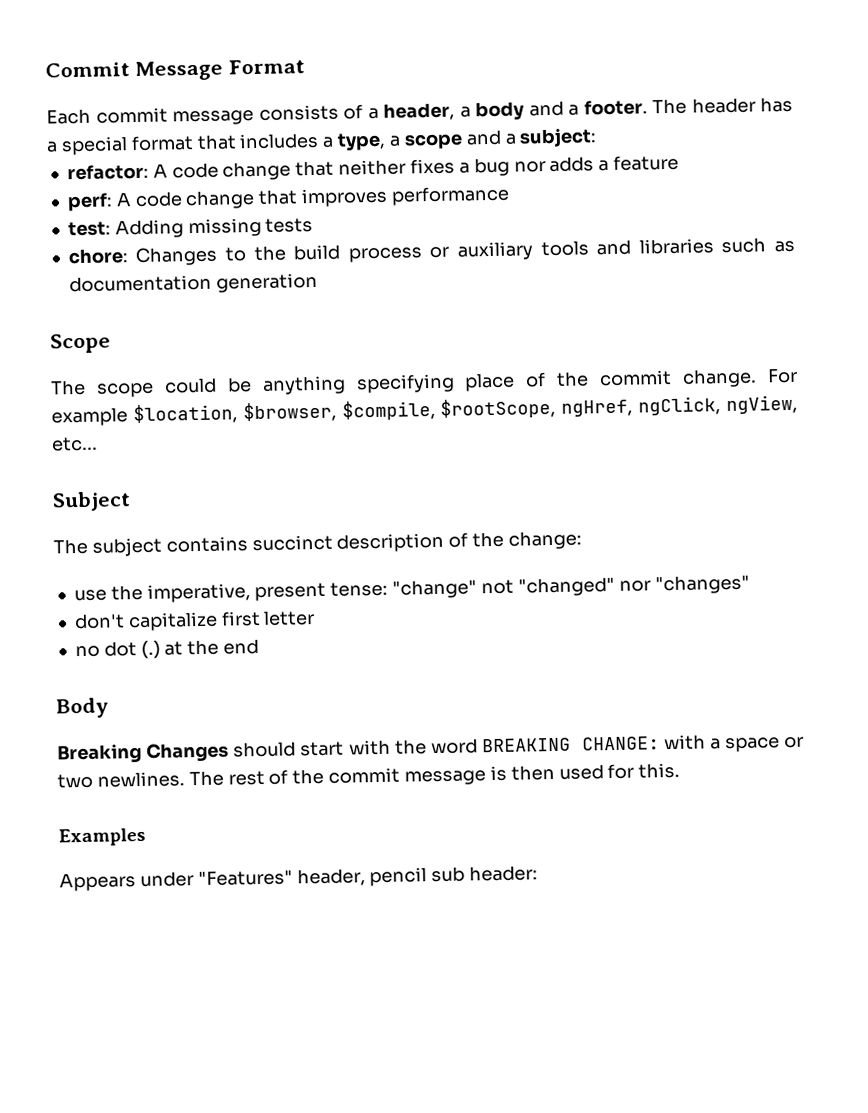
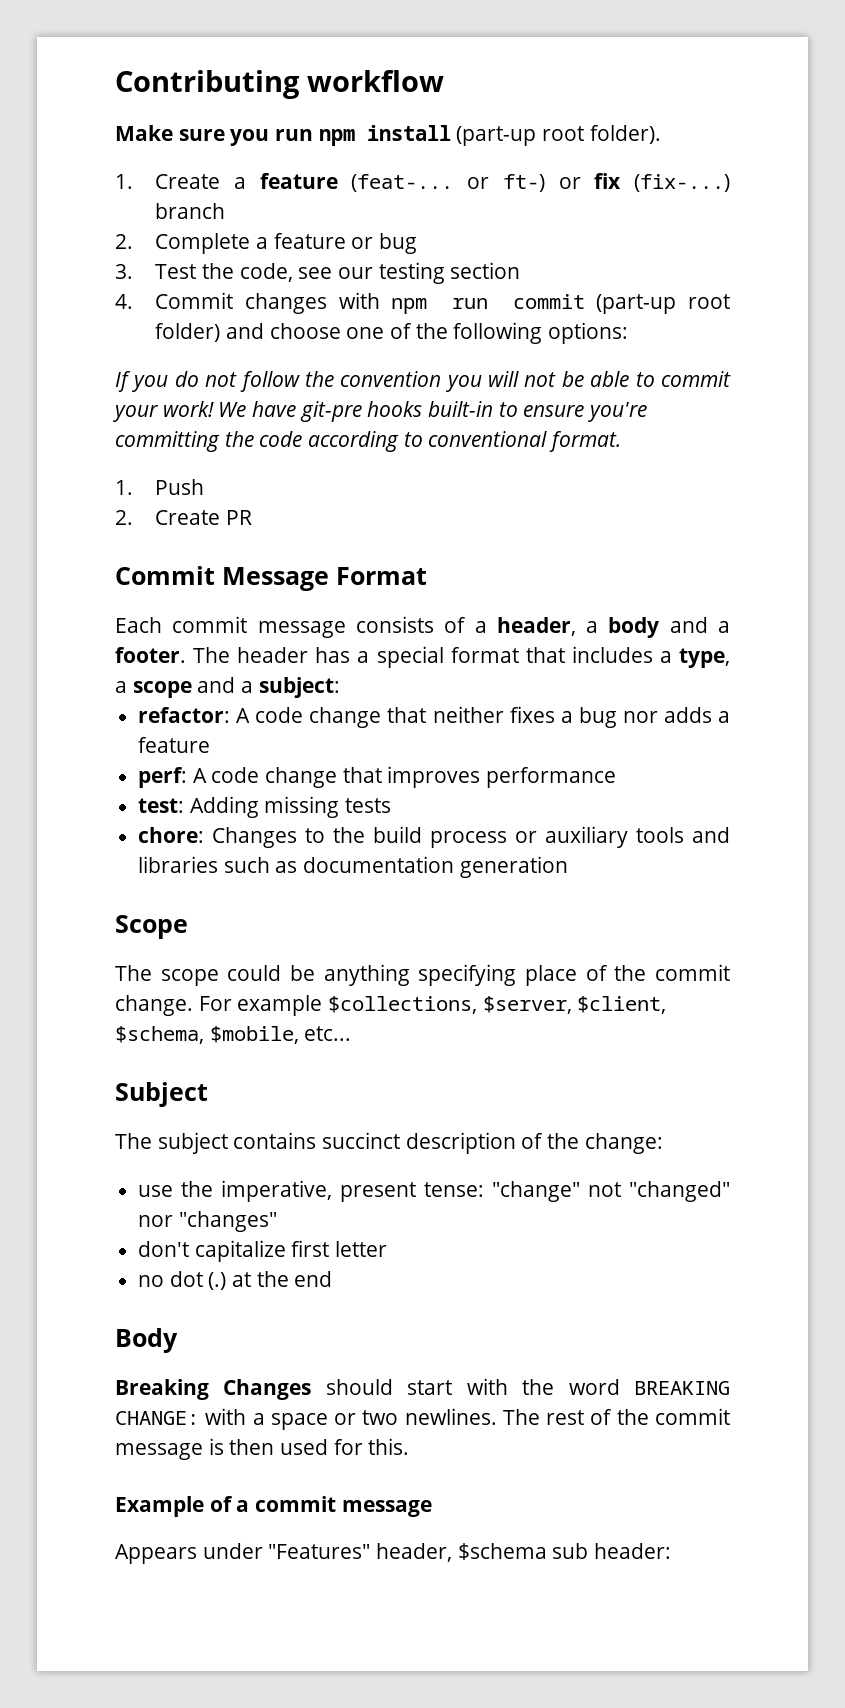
+ Contributing workflow
+ Make sure you run npm install (part-up root folder).
+ 1. Create a feature (feat-... or ft-) or fix (fix-...) branch
+ 2. Complete a feature or bug
+ 3. Test the code, see our testing section
+ 4. Commit changes with npm run commit (part-up root folder) and choose one of the following options:
+ If you do not follow the convention you will not be able to commit your work! We have git-pre hooks built-in to ensure you're committing the code according to conventional format.
+ 1. Push
+ 2. Create PR
- For example $location, $browser, $compile, $rootScope, ngHref, ngClick, ngView, etc...
+ For example $collections, $server, $client, $schema, $mobile, etc...
- Examples
+ Example of a commit message
- Appears under "Features" header, pencil sub header:
+ Appears under "Features" header, $schema sub header:

